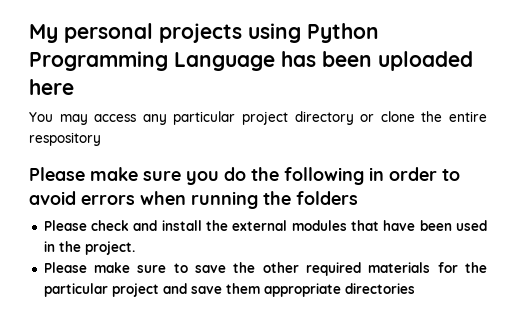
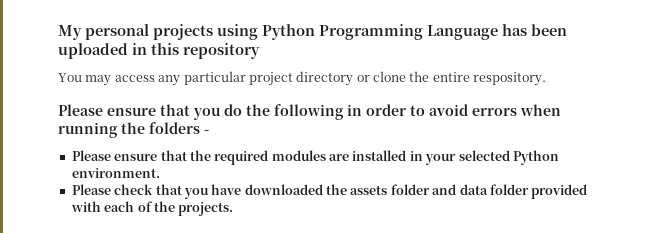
- My personal projects using Python Programming Language has been uploaded here
+ My personal projects using Python Programming Language has been uploaded in this repository
- You may access any particular project directory or clone the entire respository
- Please make sure you do the following in order to avoid errors when running the folders
- Please check and install the external modules that have been used in the project.
- Please make sure to save the other required materials for the particular project and save them appropriate directories
+ You may access any particular project directory or clone the entire respository.
+ Please ensure that you do the following in order to avoid errors when running the folders -
+ Please ensure that the required modules are installed in your selected Python environment.
+ Please check that you have downloaded the assets folder and data folder provided with each of the projects.

